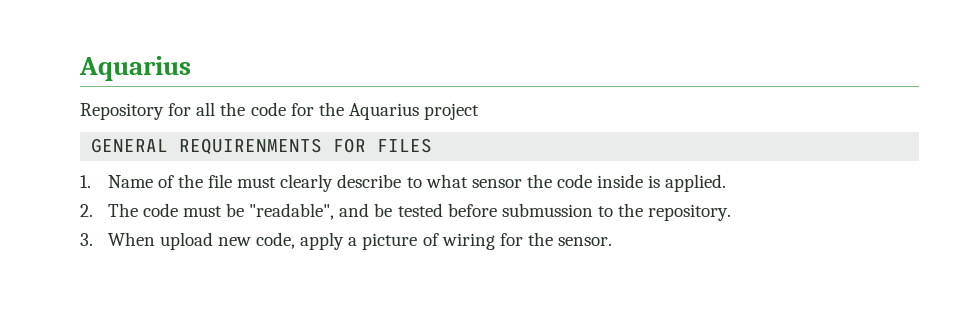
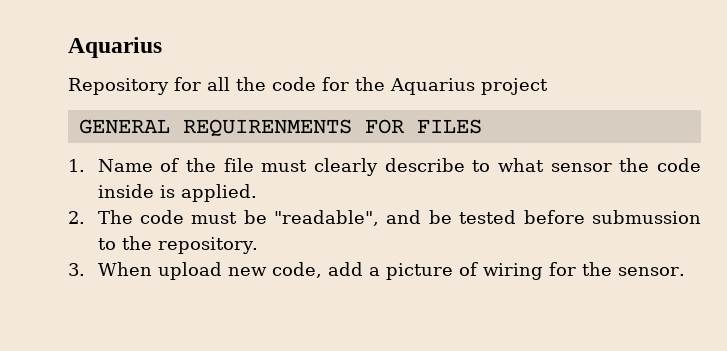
- 3. When upload new code, apply a picture of wiring for the sensor.
+ 3. When upload new code, add a picture of wiring for the sensor.

